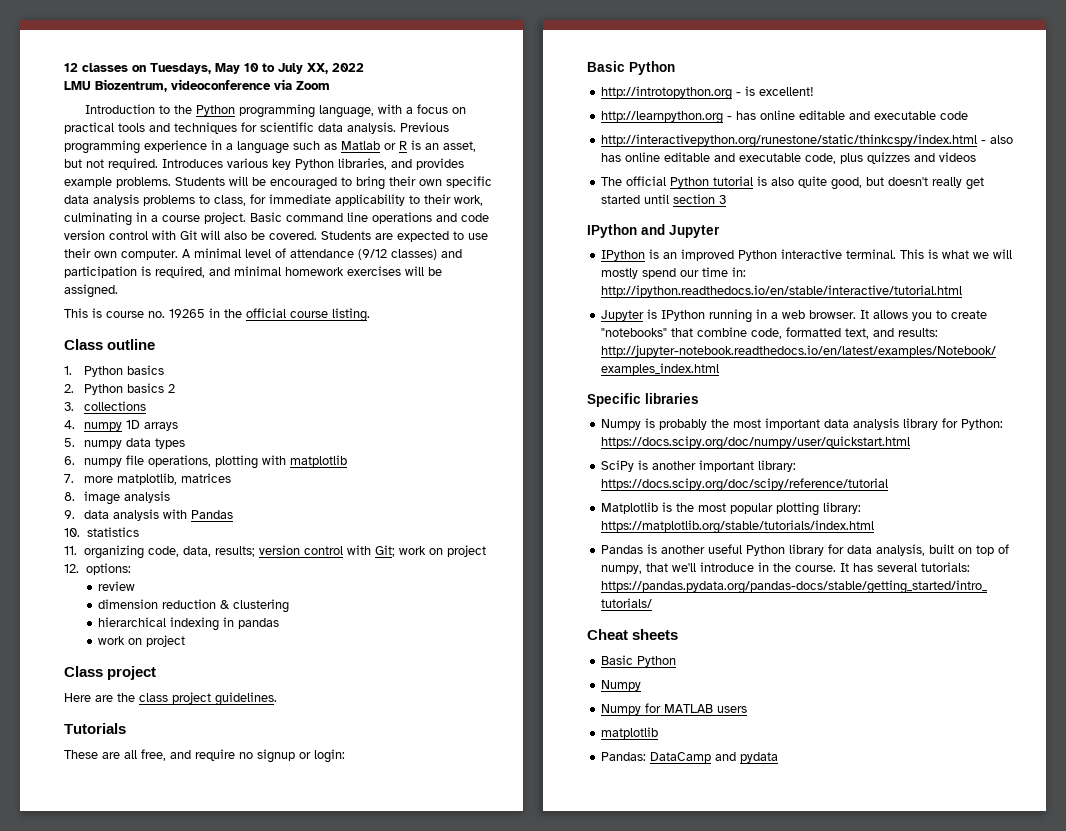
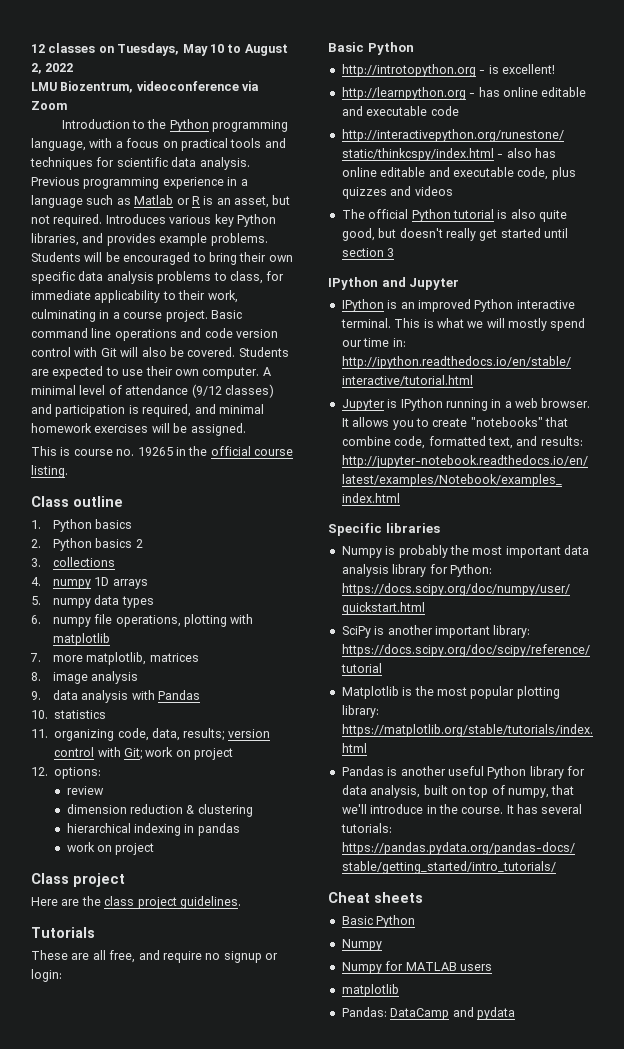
- 12 classes on Tuesdays, May 10 to July XX, 2022
+ 12 classes on Tuesdays, May 10 to August 2, 2022

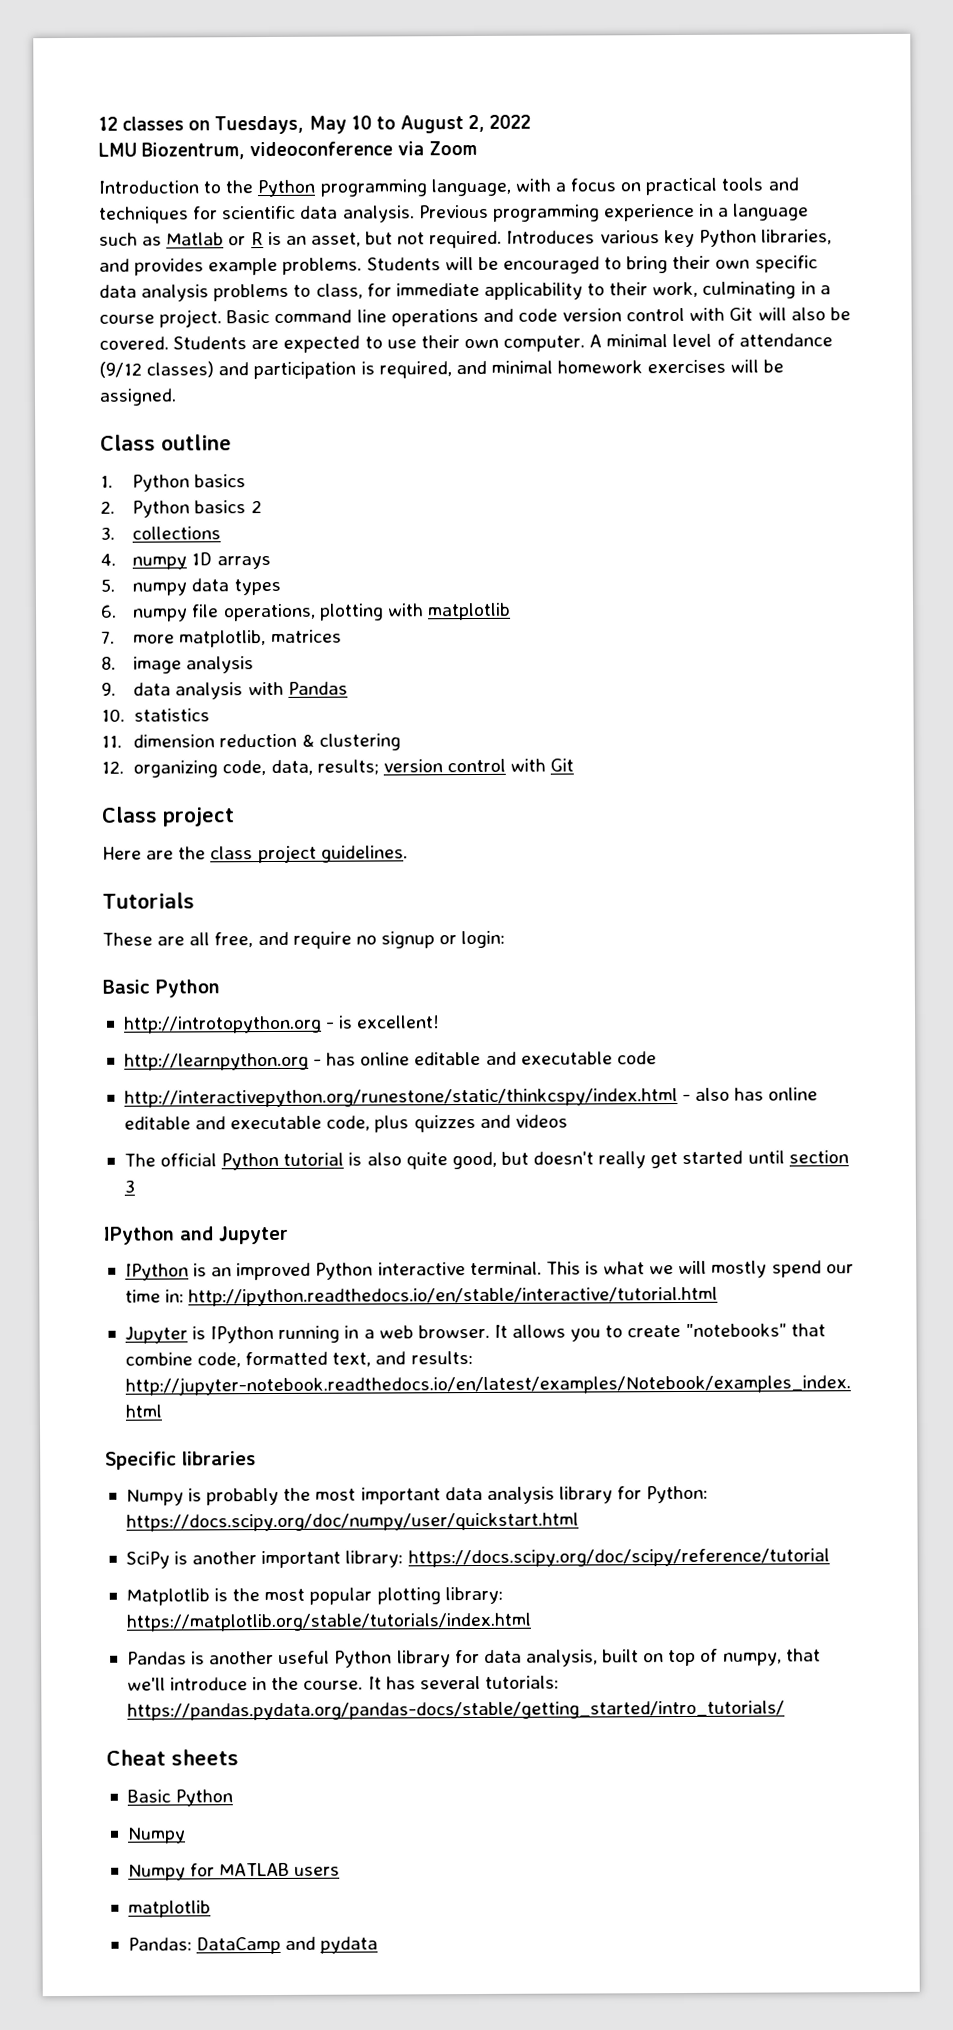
- This is course no. 19265 in the official course listing.
- 11. organizing code, data, results; version control with Git; work on project
- 12. options:
- review
- dimension reduction & clustering
- hierarchical indexing in pandas
- work on project
+ 11. dimension reduction & clustering
+ 12. organizing code, data, results; version control with Git

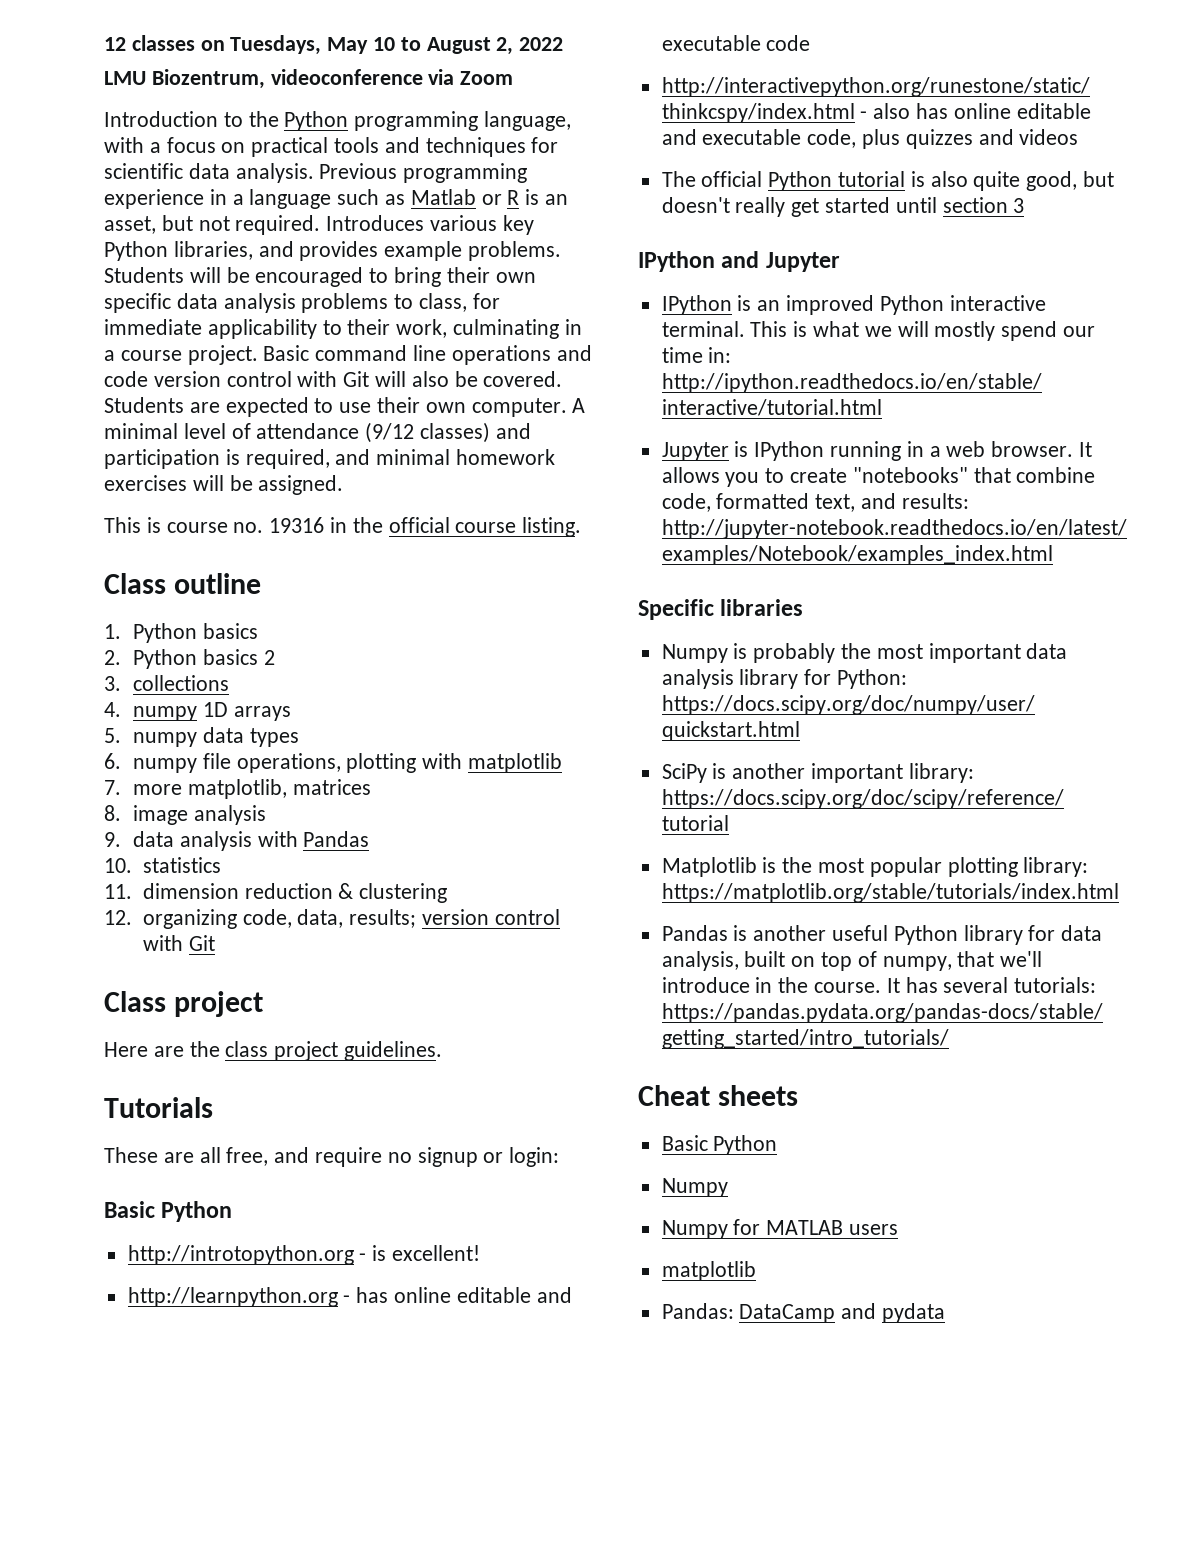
+ This is course no. 19316 in the official course listing.

